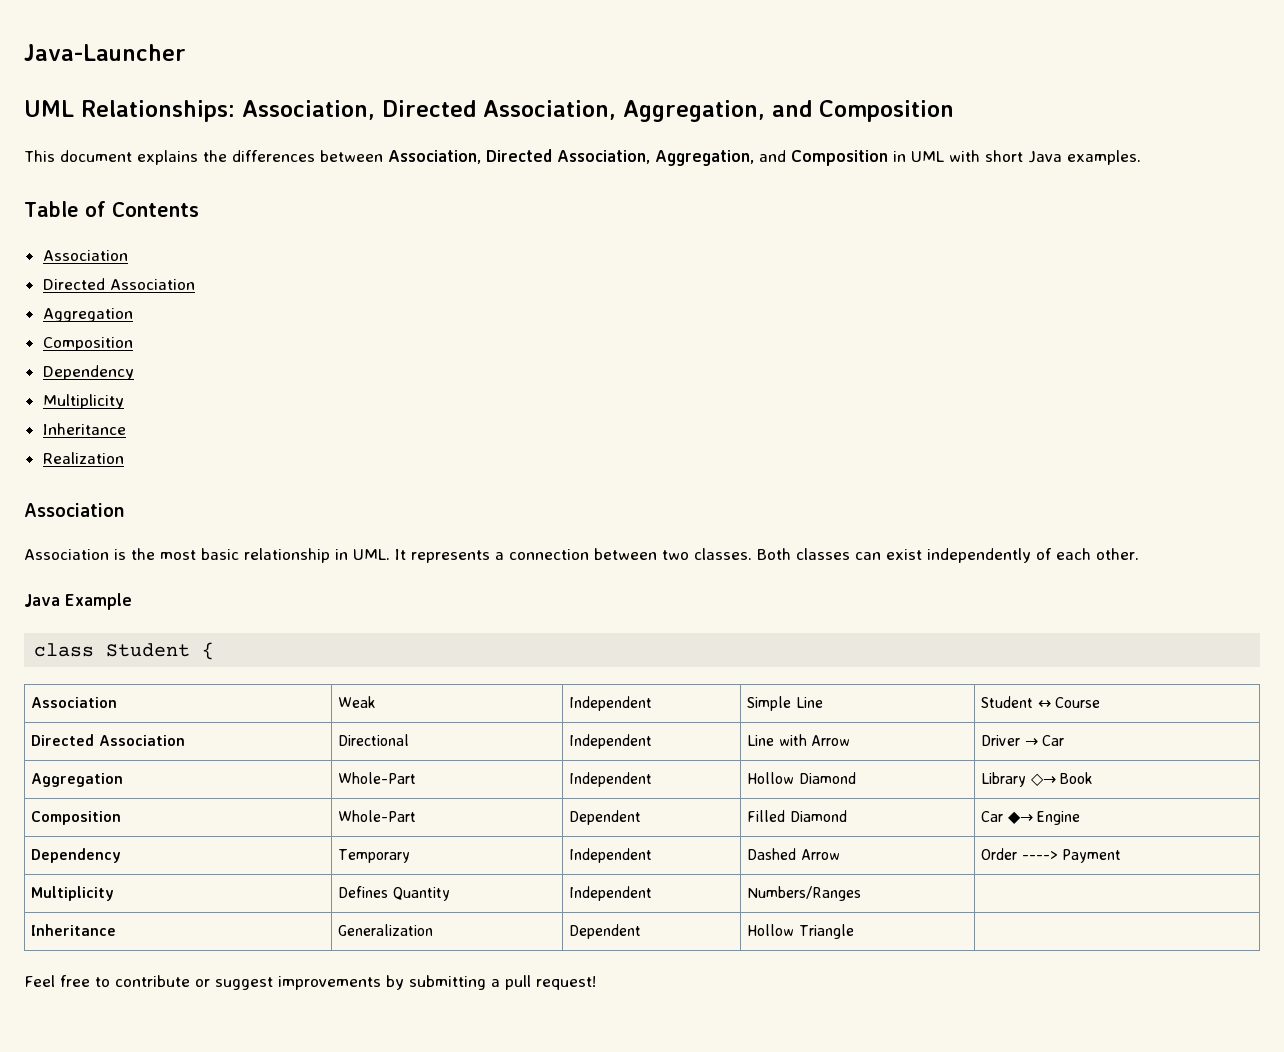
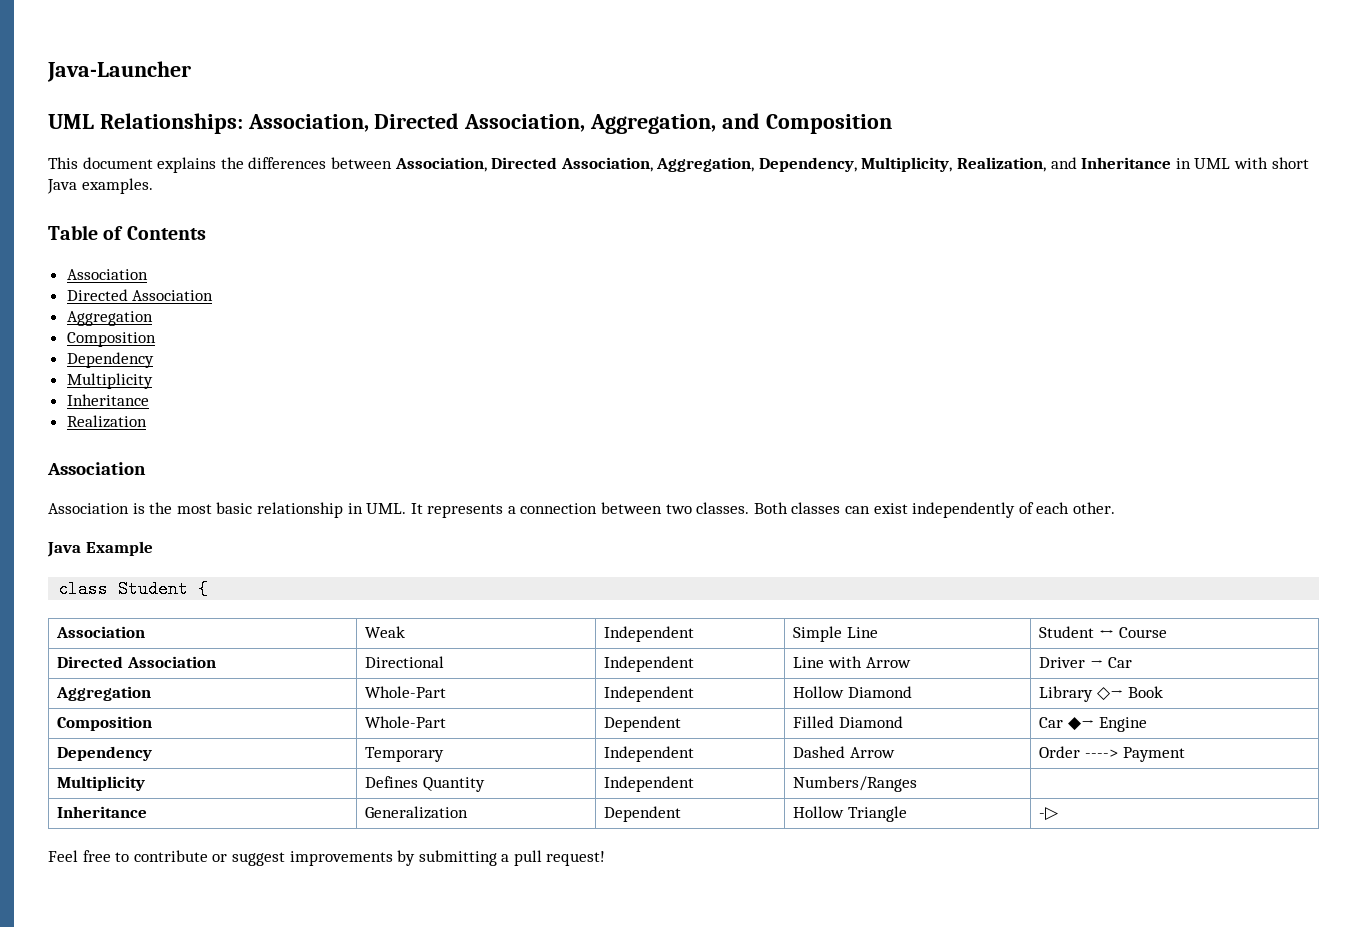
- This document explains the differences between Association, Directed Association, Aggregation, and Composition in UML with short Java examples.
+ This document explains the differences between Association, Directed Association, Aggregation, Dependency, Multiplicity, Realization, and Inheritance in UML with short Java examples.
- Inheritance | Generalization | Dependent | Hollow Triangle |
+ Inheritance | Generalization | Dependent | Hollow Triangle | -▷

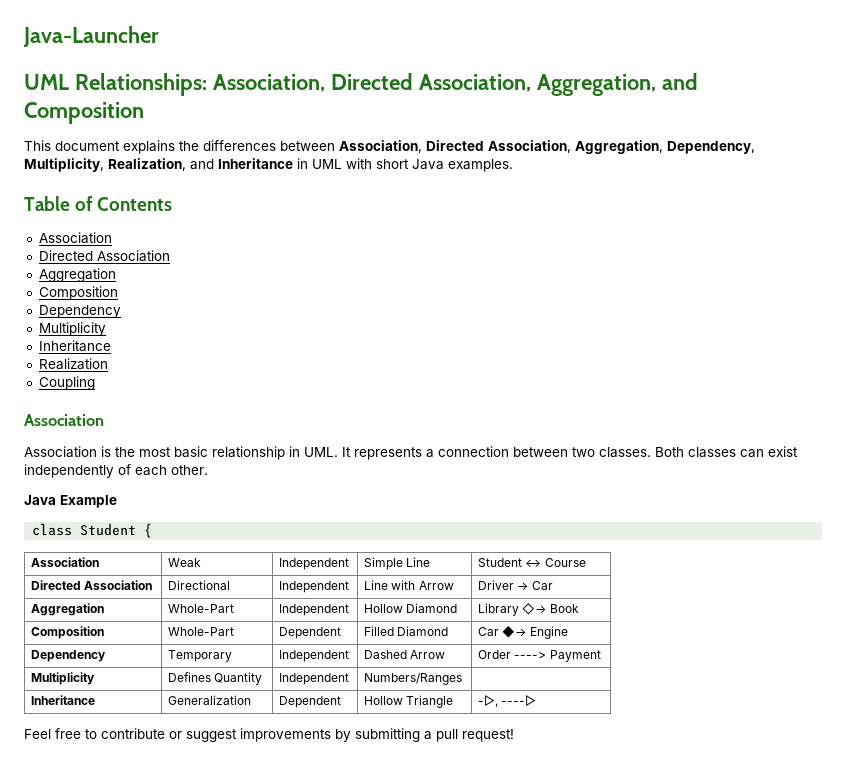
+ Coupling
- Inheritance | Generalization | Dependent | Hollow Triangle | -▷
+ Inheritance | Generalization | Dependent | Hollow Triangle | -▷, ----▷

